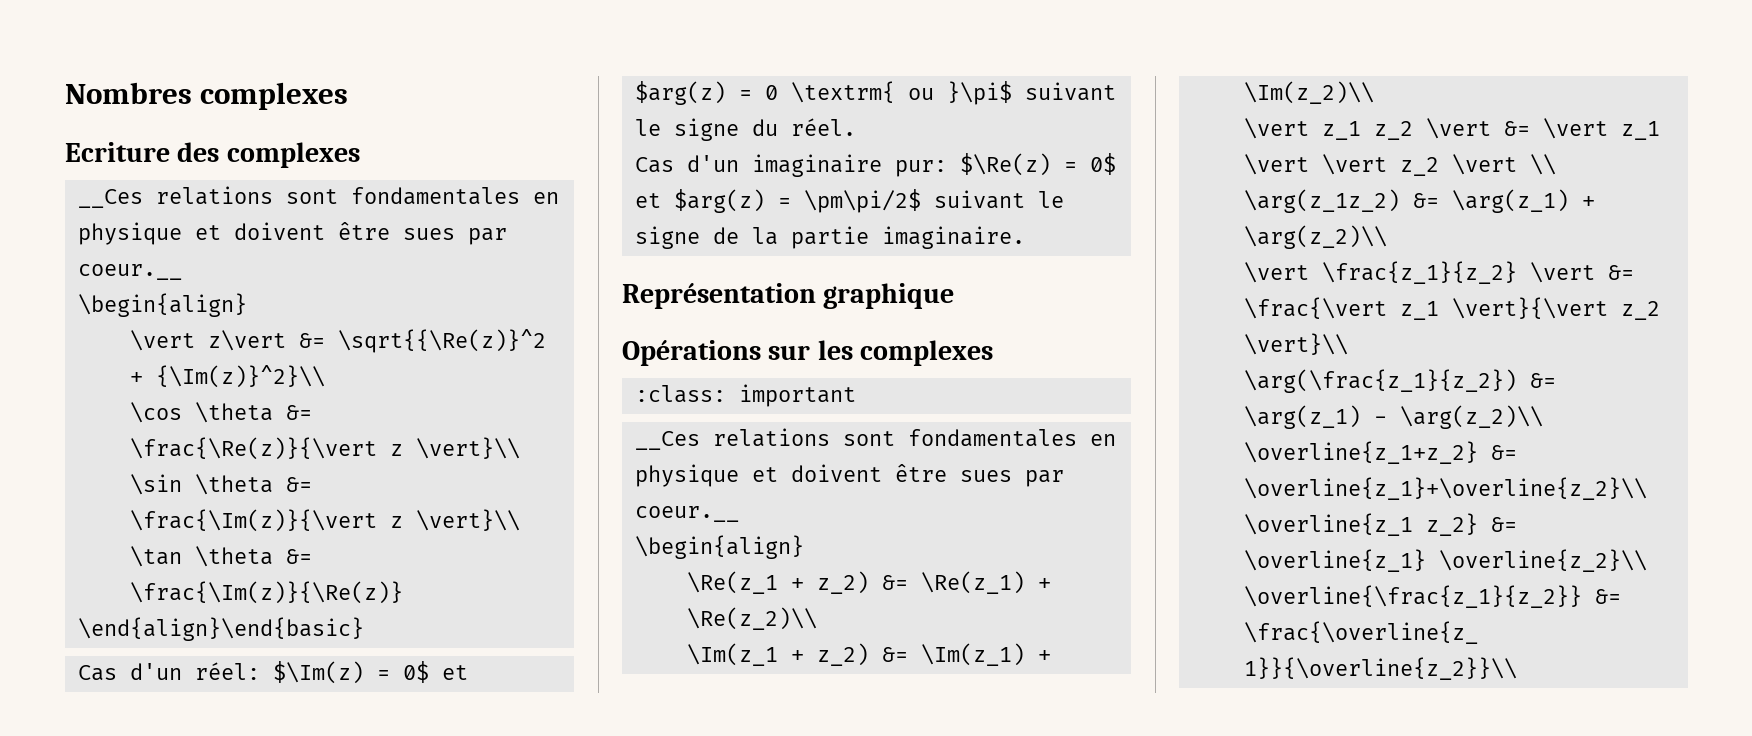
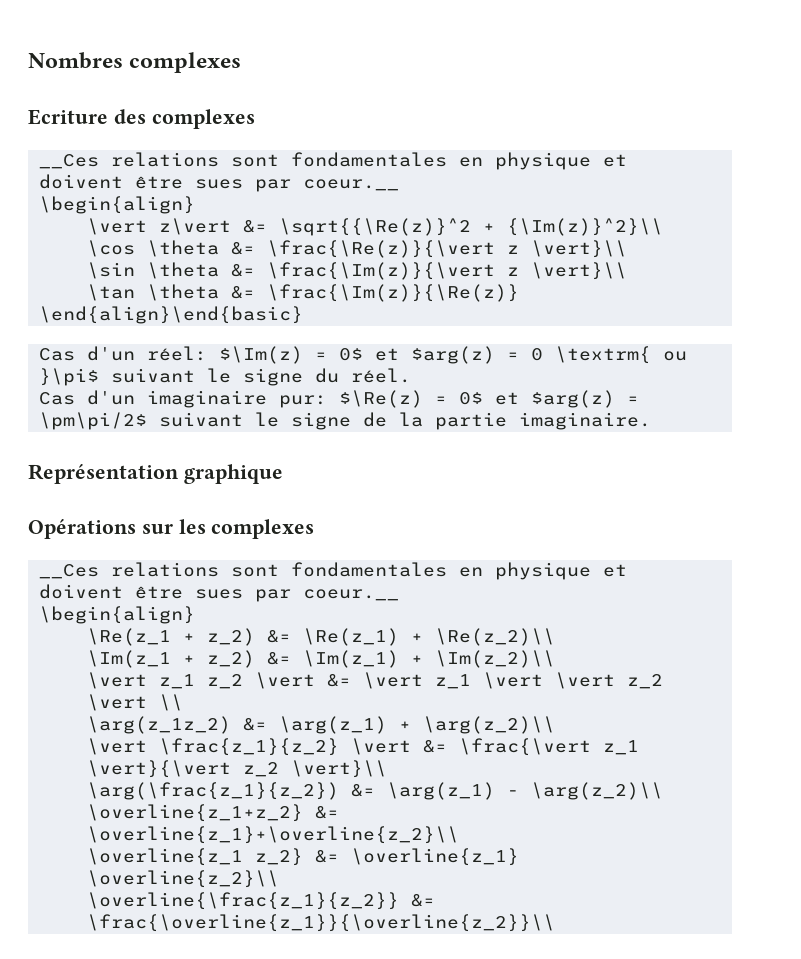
- :class: important

